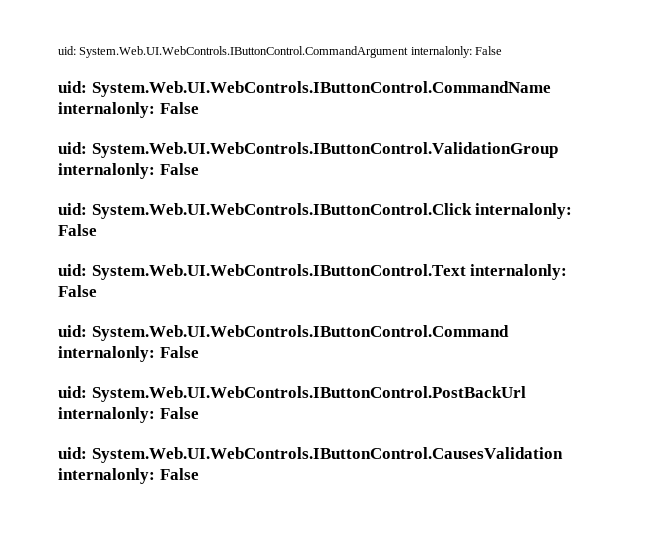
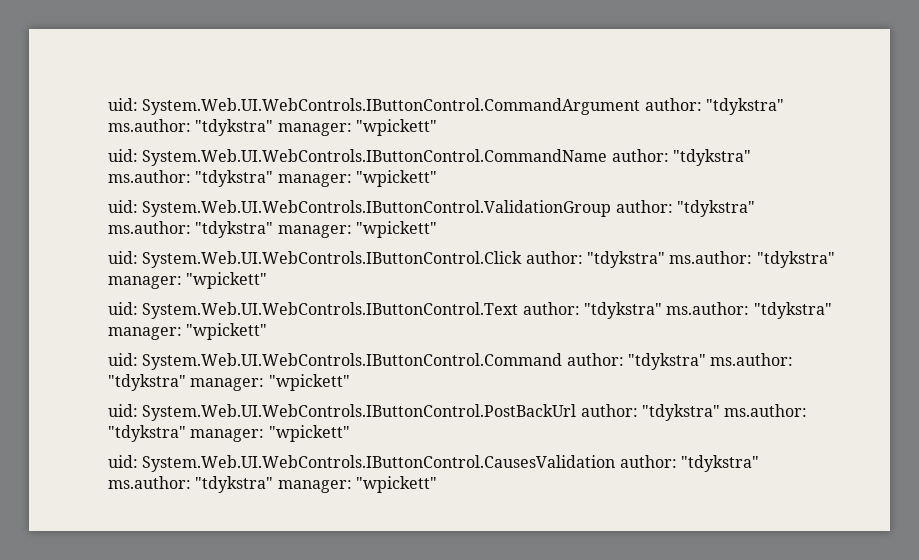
- uid: System.Web.UI.WebControls.IButtonControl.CommandArgument internalonly: False
- uid: System.Web.UI.WebControls.IButtonControl.CommandName internalonly: False
- uid: System.Web.UI.WebControls.IButtonControl.ValidationGroup internalonly: False
- uid: System.Web.UI.WebControls.IButtonControl.Click internalonly: False
- uid: System.Web.UI.WebControls.IButtonControl.Text internalonly: False
- uid: System.Web.UI.WebControls.IButtonControl.Command internalonly: False
- uid: System.Web.UI.WebControls.IButtonControl.PostBackUrl internalonly: False
- uid: System.Web.UI.WebControls.IButtonControl.CausesValidation internalonly: False
+ uid: System.Web.UI.WebControls.IButtonControl.CommandArgument author: "tdykstra" ms.author: "tdykstra" manager: "wpickett"
+ uid: System.Web.UI.WebControls.IButtonControl.CommandName author: "tdykstra" ms.author: "tdykstra" manager: "wpickett"
+ uid: System.Web.UI.WebControls.IButtonControl.ValidationGroup author: "tdykstra" ms.author: "tdykstra" manager: "wpickett"
+ uid: System.Web.UI.WebControls.IButtonControl.Click author: "tdykstra" ms.author: "tdykstra" manager: "wpickett"
+ uid: System.Web.UI.WebControls.IButtonControl.Text author: "tdykstra" ms.author: "tdykstra" manager: "wpickett"
+ uid: System.Web.UI.WebControls.IButtonControl.Command author: "tdykstra" ms.author: "tdykstra" manager: "wpickett"
+ uid: System.Web.UI.WebControls.IButtonControl.PostBackUrl author: "tdykstra" ms.author: "tdykstra" manager: "wpickett"
+ uid: System.Web.UI.WebControls.IButtonControl.CausesValidation author: "tdykstra" ms.author: "tdykstra" manager: "wpickett"

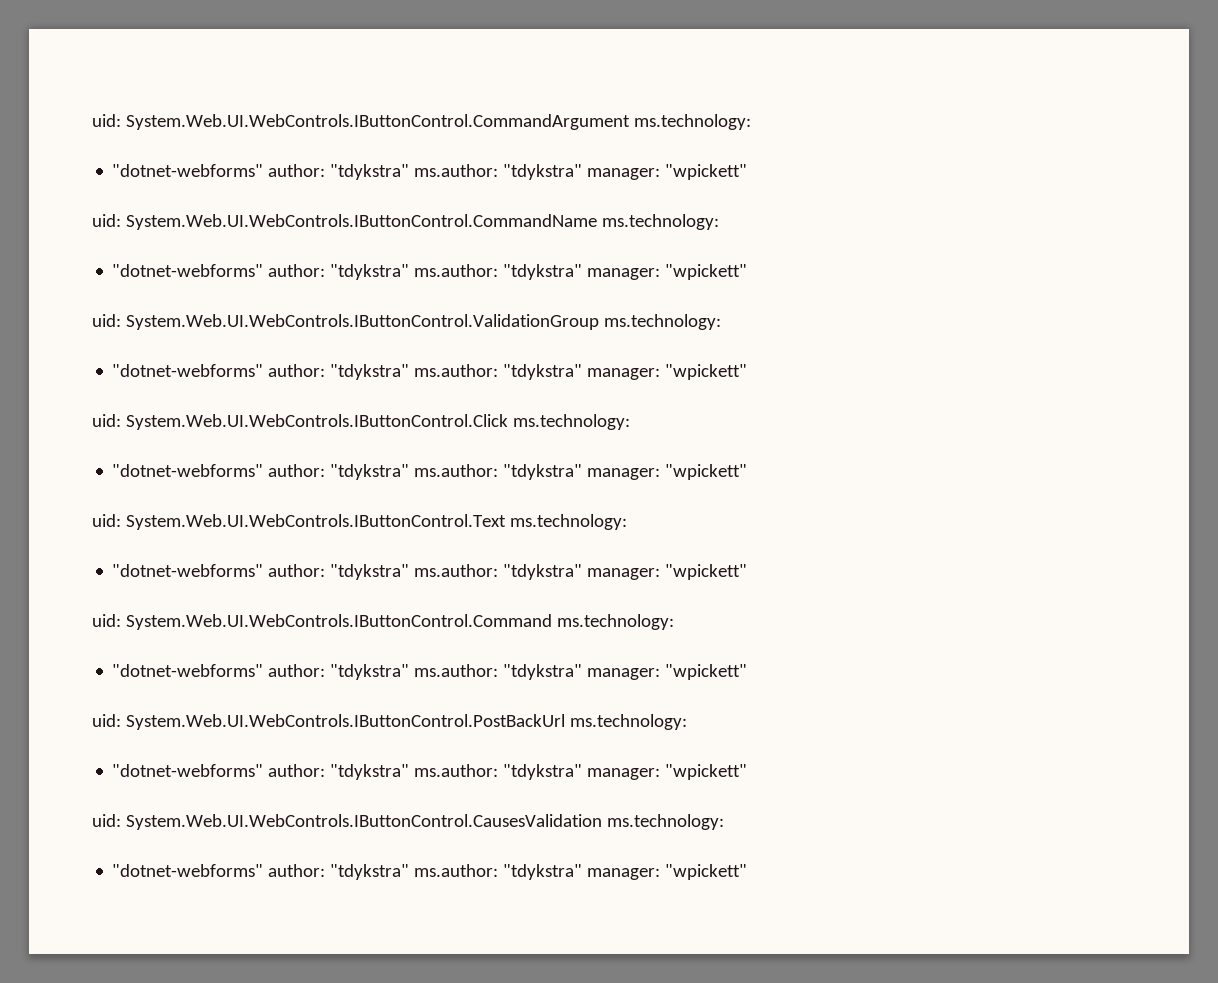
- uid: System.Web.UI.WebControls.IButtonControl.CommandArgument author: "tdykstra" ms.author: "tdykstra" manager: "wpickett"
+ uid: System.Web.UI.WebControls.IButtonControl.CommandArgument ms.technology:
+ "dotnet-webforms" author: "tdykstra" ms.author: "tdykstra" manager: "wpickett"
- uid: System.Web.UI.WebControls.IButtonControl.CommandName author: "tdykstra" ms.author: "tdykstra" manager: "wpickett"
+ uid: System.Web.UI.WebControls.IButtonControl.CommandName ms.technology:
+ "dotnet-webforms" author: "tdykstra" ms.author: "tdykstra" manager: "wpickett"
- uid: System.Web.UI.WebControls.IButtonControl.ValidationGroup author: "tdykstra" ms.author: "tdykstra" manager: "wpickett"
+ uid: System.Web.UI.WebControls.IButtonControl.ValidationGroup ms.technology:
+ "dotnet-webforms" author: "tdykstra" ms.author: "tdykstra" manager: "wpickett"
- uid: System.Web.UI.WebControls.IButtonControl.Click author: "tdykstra" ms.author: "tdykstra" manager: "wpickett"
+ uid: System.Web.UI.WebControls.IButtonControl.Click ms.technology:
+ "dotnet-webforms" author: "tdykstra" ms.author: "tdykstra" manager: "wpickett"
- uid: System.Web.UI.WebControls.IButtonControl.Text author: "tdykstra" ms.author: "tdykstra" manager: "wpickett"
+ uid: System.Web.UI.WebControls.IButtonControl.Text ms.technology:
+ "dotnet-webforms" author: "tdykstra" ms.author: "tdykstra" manager: "wpickett"
- uid: System.Web.UI.WebControls.IButtonControl.Command author: "tdykstra" ms.author: "tdykstra" manager: "wpickett"
+ uid: System.Web.UI.WebControls.IButtonControl.Command ms.technology:
+ "dotnet-webforms" author: "tdykstra" ms.author: "tdykstra" manager: "wpickett"
- uid: System.Web.UI.WebControls.IButtonControl.PostBackUrl author: "tdykstra" ms.author: "tdykstra" manager: "wpickett"
+ uid: System.Web.UI.WebControls.IButtonControl.PostBackUrl ms.technology:
+ "dotnet-webforms" author: "tdykstra" ms.author: "tdykstra" manager: "wpickett"
- uid: System.Web.UI.WebControls.IButtonControl.CausesValidation author: "tdykstra" ms.author: "tdykstra" manager: "wpickett"
+ uid: System.Web.UI.WebControls.IButtonControl.CausesValidation ms.technology:
+ "dotnet-webforms" author: "tdykstra" ms.author: "tdykstra" manager: "wpickett"

